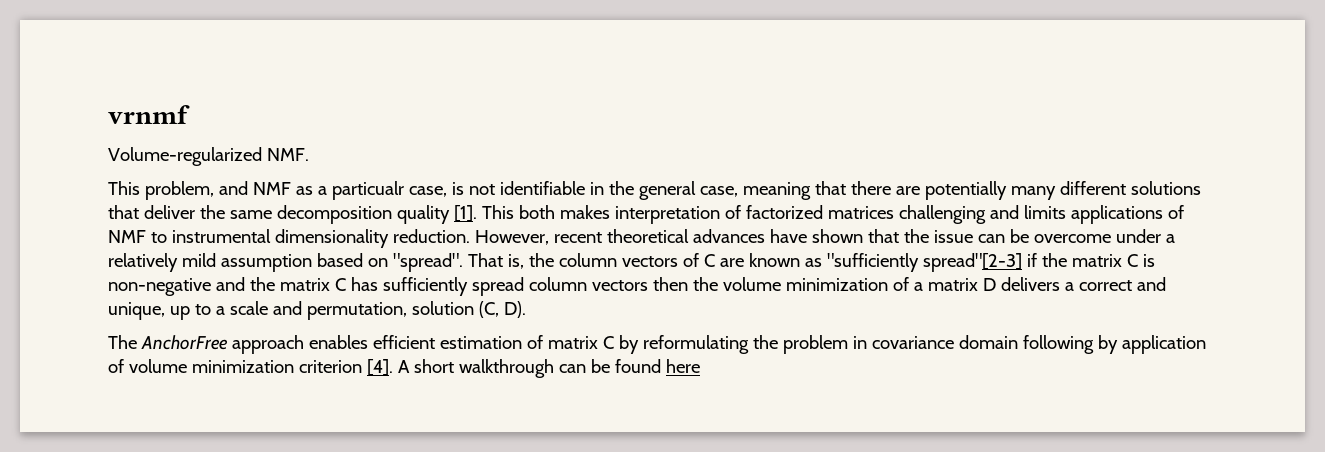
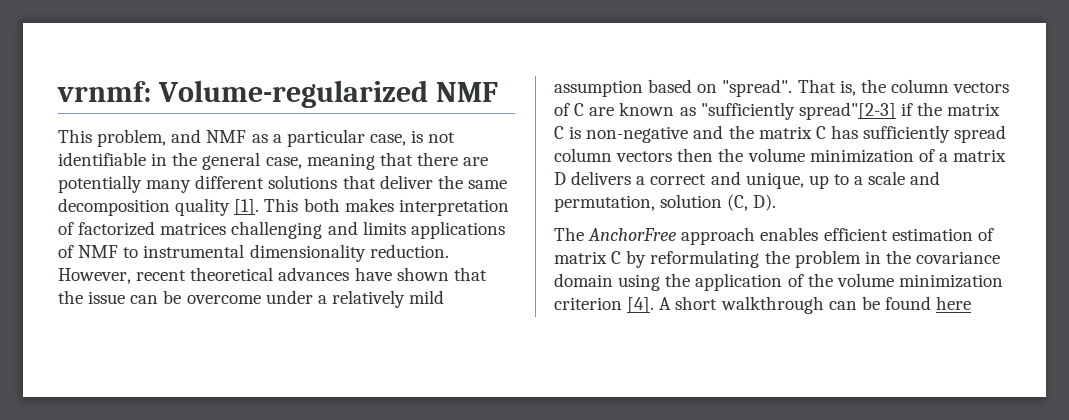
- vrnmf
- Volume-regularized NMF.
+ vrnmf: Volume-regularized NMF
- This problem, and NMF as a particualr case, is not identifiable in the general case, meaning that there are potentially many different solutions that deliver the same decomposition quality [1].
+ This problem, and NMF as a particular case, is not identifiable in the general case, meaning that there are potentially many different solutions that deliver the same decomposition quality [1].
- The AnchorFree approach enables efficient estimation of matrix C by reformulating the problem in covariance domain following by application of volume minimization criterion [4].
+ The AnchorFree approach enables efficient estimation of matrix C by reformulating the problem in the covariance domain using the application of the volume minimization criterion [4].

